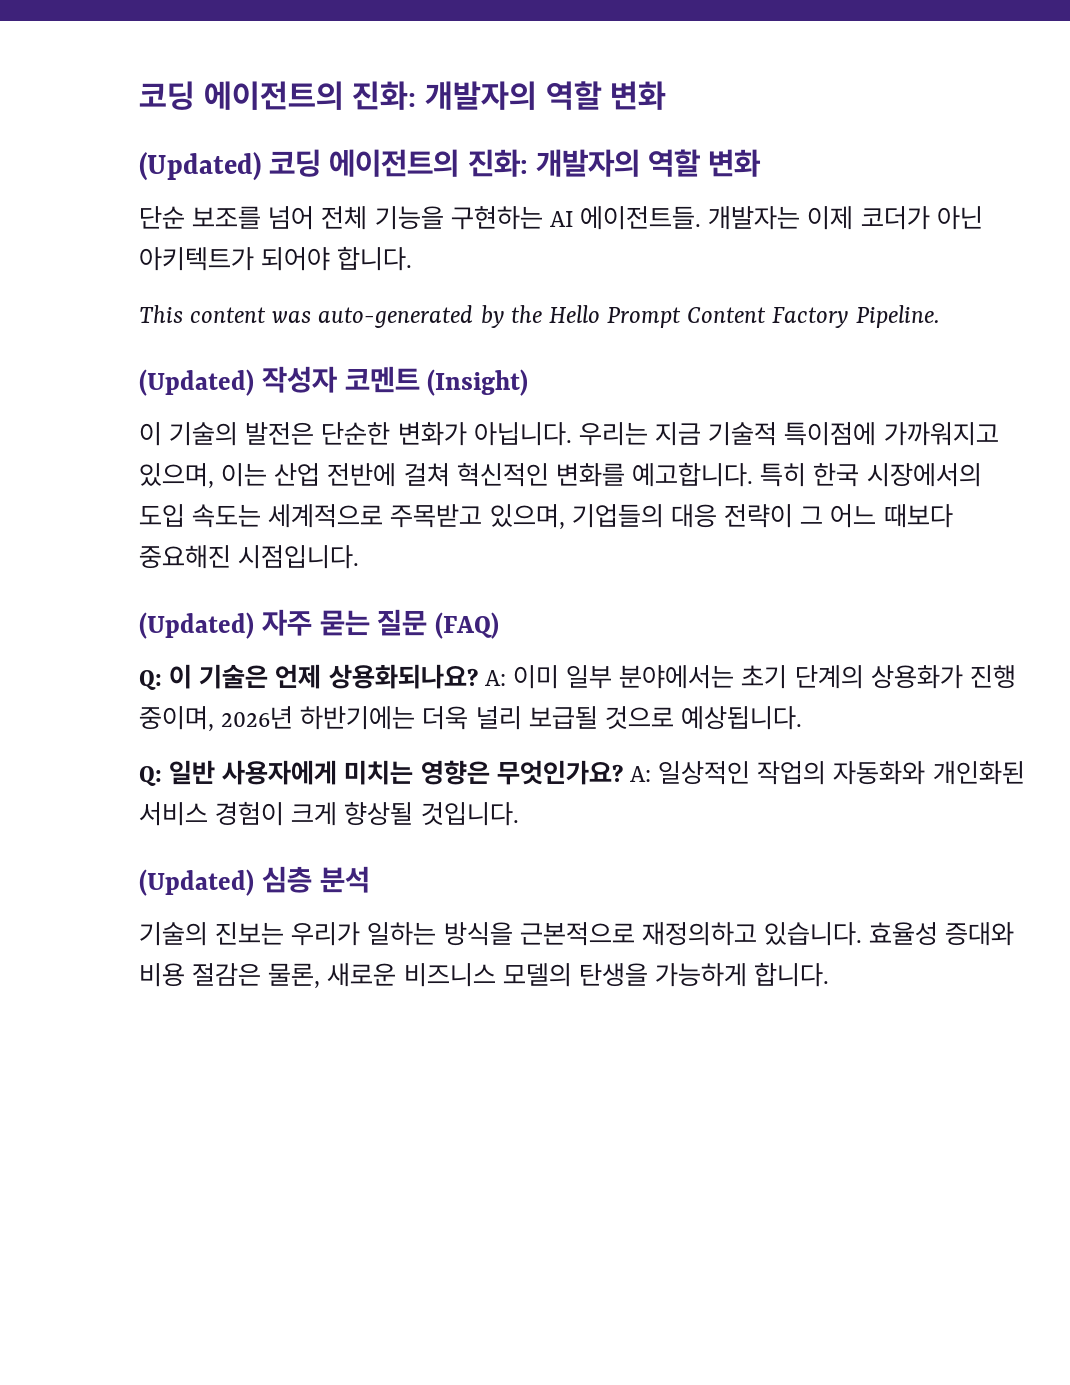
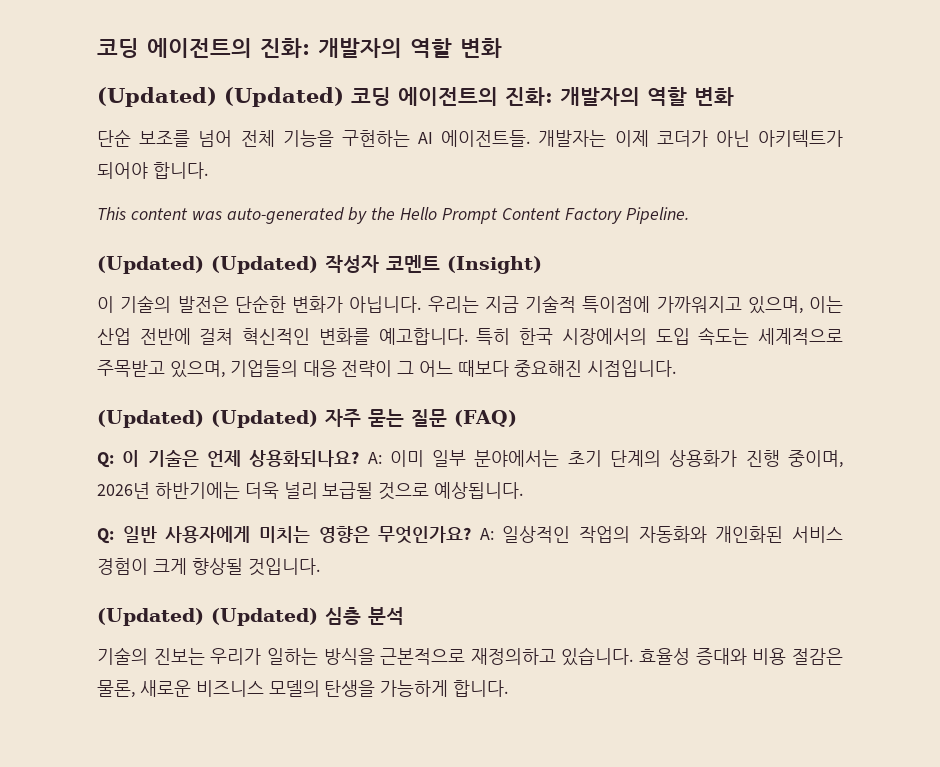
- (Updated) 코딩 에이전트의 진화: 개발자의 역할 변화
+ (Updated) (Updated) 코딩 에이전트의 진화: 개발자의 역할 변화
- (Updated) 작성자 코멘트 (Insight)
+ (Updated) (Updated) 작성자 코멘트 (Insight)
- (Updated) 자주 묻는 질문 (FAQ)
+ (Updated) (Updated) 자주 묻는 질문 (FAQ)
- (Updated) 심층 분석
+ (Updated) (Updated) 심층 분석

